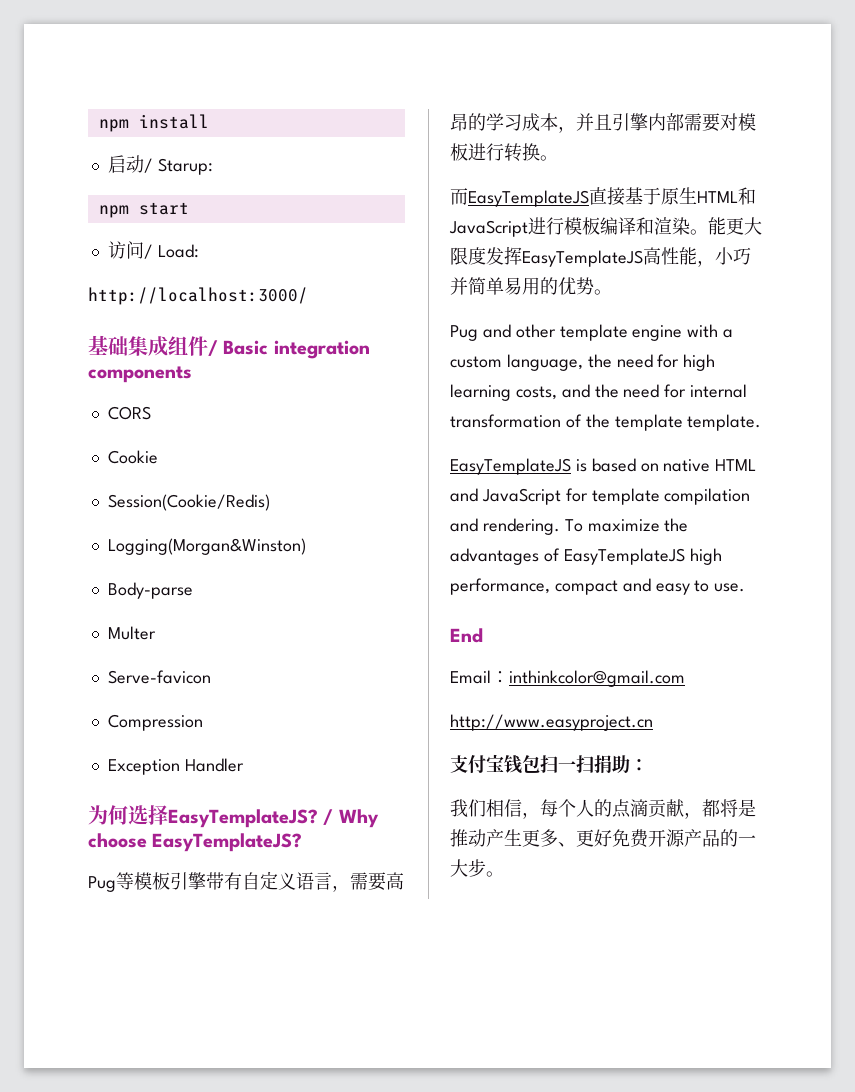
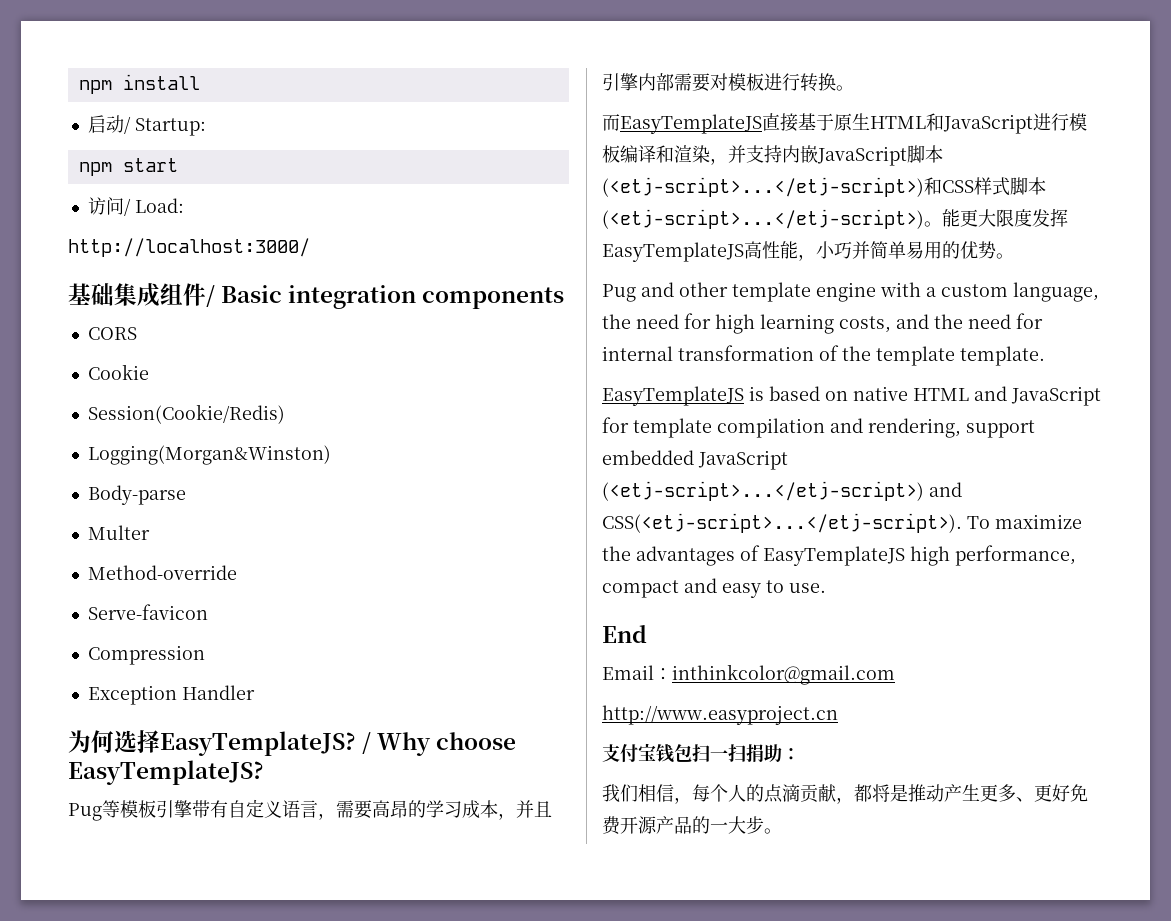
- 启动/ Starup:
+ 启动/ Startup:
+ Method-override
- 而EasyTemplateJS直接基于原生HTML和JavaScript进行模板编译和渲染。
+ 而EasyTemplateJS直接基于原生HTML和JavaScript进行模板编译和渲染，并支持内嵌JavaScript脚本(<etj-script>...</etj-script>)和CSS样式脚本(<etj-script>...</etj-script>)。
- EasyTemplateJS is based on native HTML and JavaScript for template compilation and rendering. To maximize the advantages of EasyTemplateJS high performance, compact and easy to use.
+ EasyTemplateJS is based on native HTML and JavaScript for template compilation and rendering, support embedded JavaScript (<etj-script>...</etj-script>) and CSS(<etj-script>...</etj-script>). To maximize the advantages of EasyTemplateJS high performance, compact and easy to use.

